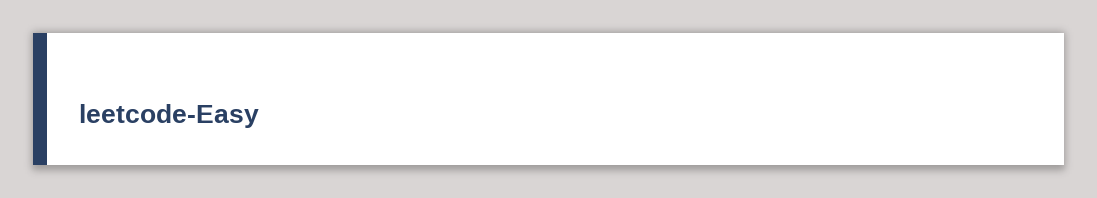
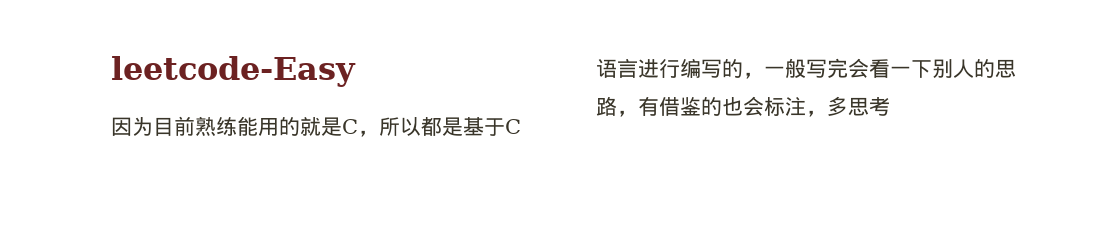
+ 因为目前熟练能用的就是C，所以都是基于C语言进行编写的，一般写完会看一下别人的思路，有借鉴的也会标注，多思考

